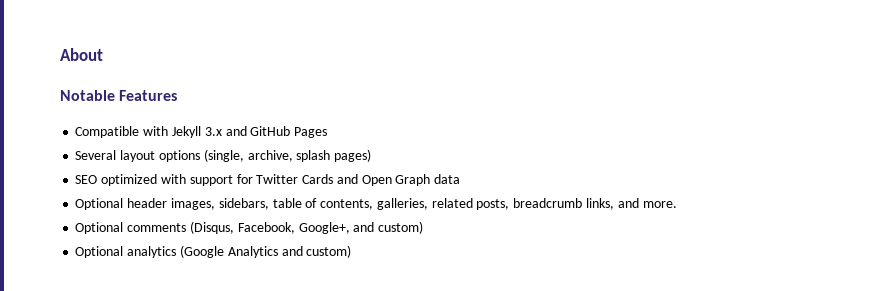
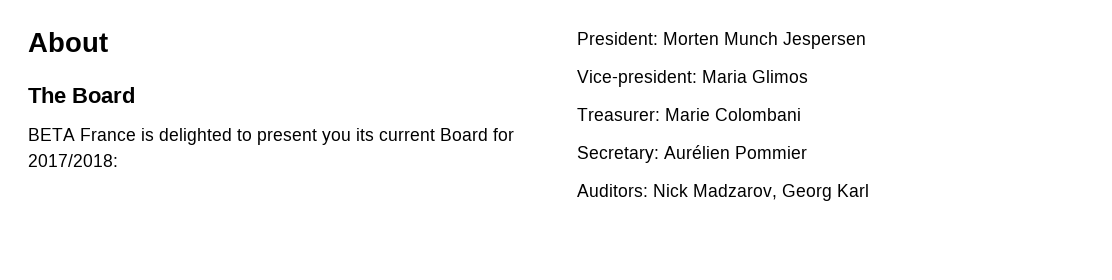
- Notable Features
- Compatible with Jekyll 3.x and GitHub Pages
- Several layout options (single, archive, splash pages)
- SEO optimized with support for Twitter Cards and Open Graph data
- Optional header images, sidebars, table of contents, galleries, related posts, breadcrumb links, and more.
- Optional comments (Disqus, Facebook, Google+, and custom)
- Optional analytics (Google Analytics and custom)
+ The Board
+ BETA France is delighted to present you its current Board for 2017/2018:
+ President: Morten Munch Jespersen
+ Vice-president: Maria Glimos
+ Treasurer: Marie Colombani
+ Secretary: Aurélien Pommier
+ Auditors: Nick Madzarov, Georg Karl

